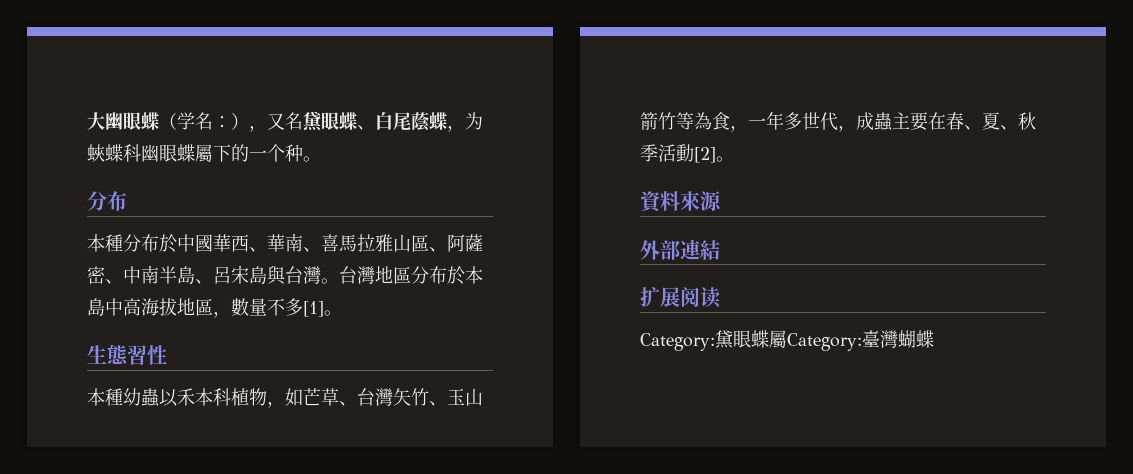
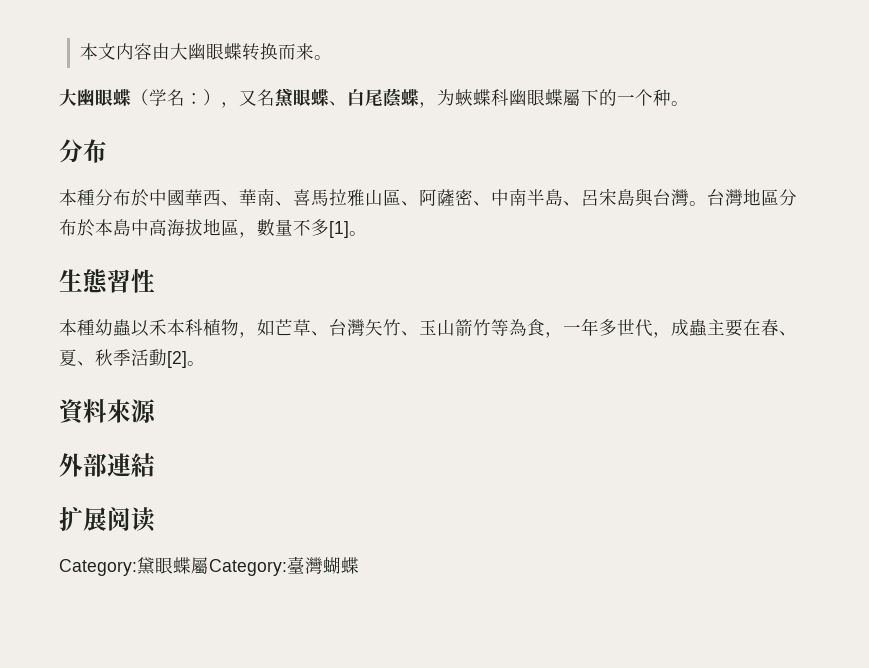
+ 本文内容由大幽眼蝶转换而来。

